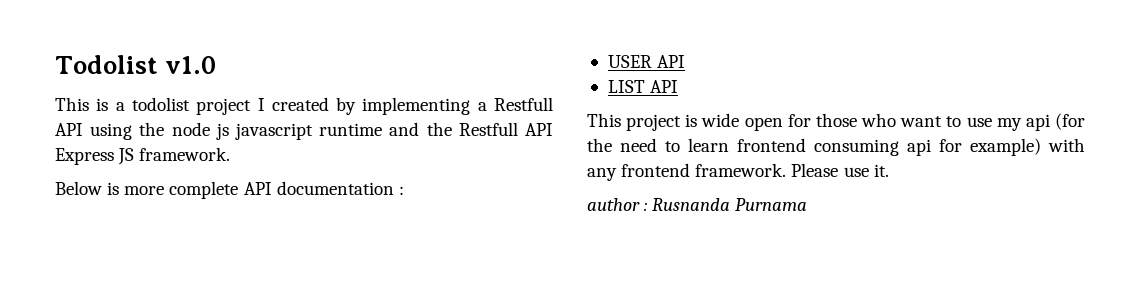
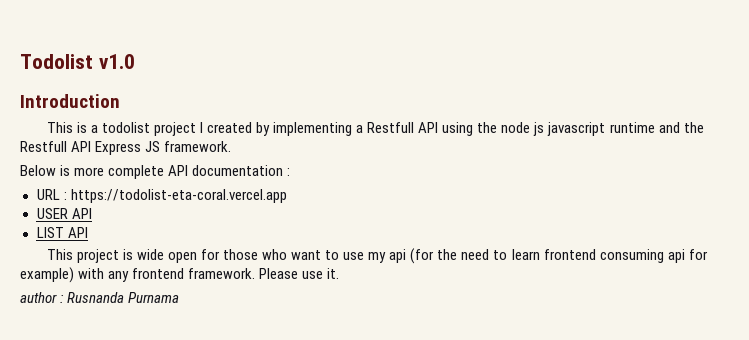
+ Introduction
+ URL : https://todolist-eta-coral.vercel.app

